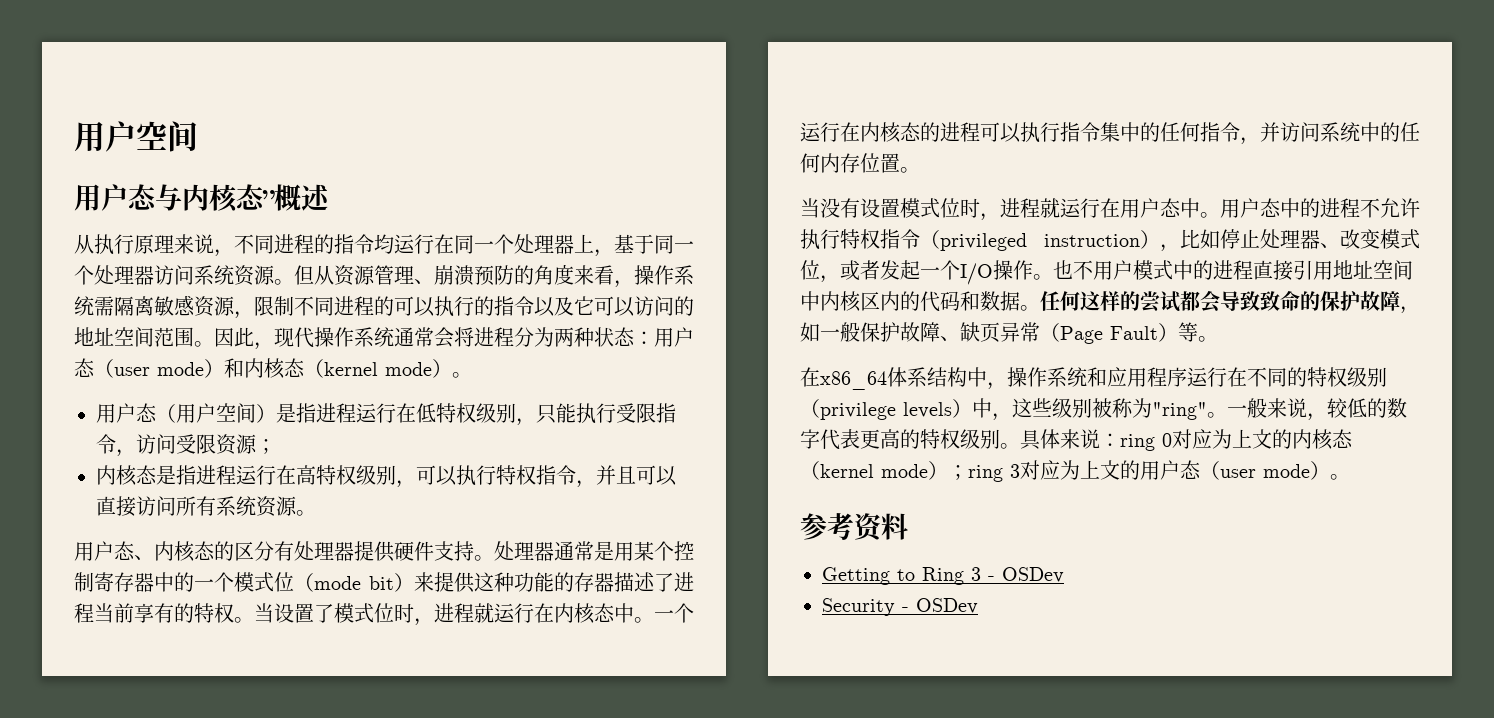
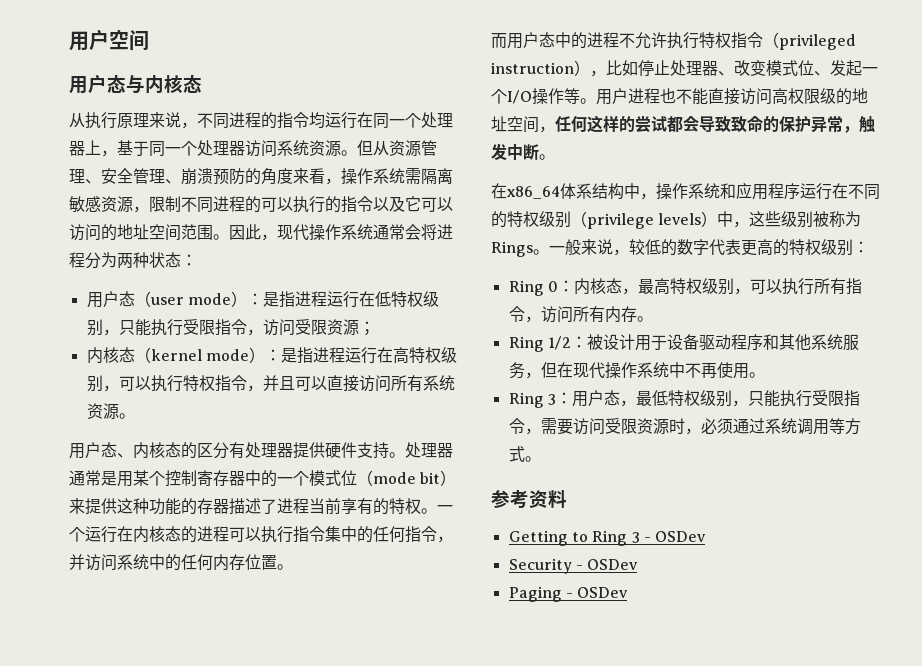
- 用户态与内核态”概述
+ 用户态与内核态
- 但从资源管理、崩溃预防的角度来看，操作系统需隔离敏感资源，限制不同进程的可以执行的指令以及它可以访问的地址空间范围。
+ 但从资源管理、安全管理、崩溃预防的角度来看，操作系统需隔离敏感资源，限制不同进程的可以执行的指令以及它可以访问的地址空间范围。
- 因此，现代操作系统通常会将进程分为两种状态：用户态（user mode）和内核态（kernel mode）。
- 用户态（用户空间）是指进程运行在低特权级别，只能执行受限指令，访问受限资源；
+ 因此，现代操作系统通常会将进程分为两种状态：
+ 用户态（user mode）：是指进程运行在低特权级别，只能执行受限指令，访问受限资源；
- 内核态是指进程运行在高特权级别，可以执行特权指令，并且可以直接访问所有系统资源。
+ 内核态（kernel mode）：是指进程运行在高特权级别，可以执行特权指令，并且可以直接访问所有系统资源。
- 当设置了模式位时，进程就运行在内核态中。
- 当没有设置模式位时，进程就运行在用户态中。用户态中的进程不允许执行特权指令（privileged instruction），比如停止处理器、改变模式位，或者发起一个I/O操作。也不用户模式中的进程直接引用地址空间中内核区内的代码和数据。任何这样的尝试都会导致致命的保护故障，如一般保护故障、缺页异常（Page Fault）等。
+ 而用户态中的进程不允许执行特权指令（privileged instruction），比如停止处理器、改变模式位、发起一个I/O操作等。用户进程也不能直接访问高权限级的地址空间，任何这样的尝试都会导致致命的保护异常，触发中断。
- 在x86_64体系结构中，操作系统和应用程序运行在不同的特权级别（privilege levels）中，这些级别被称为"ring"。
+ 在x86_64体系结构中，操作系统和应用程序运行在不同的特权级别（privilege levels）中，这些级别被称为Rings。
- 一般来说，较低的数字代表更高的特权级别。具体来说：ring 0对应为上文的内核态（kernel mode）；ring 3对应为上文的用户态（user mode）。
+ 一般来说，较低的数字代表更高的特权级别：
+ Ring 0：内核态，最高特权级别，可以执行所有指令，访问所有内存。
+ Ring 1/2：被设计用于设备驱动程序和其他系统服务，但在现代操作系统中不再使用。
+ Ring 3：用户态，最低特权级别，只能执行受限指令，需要访问受限资源时，必须通过系统调用等方式。
+ Paging - OSDev

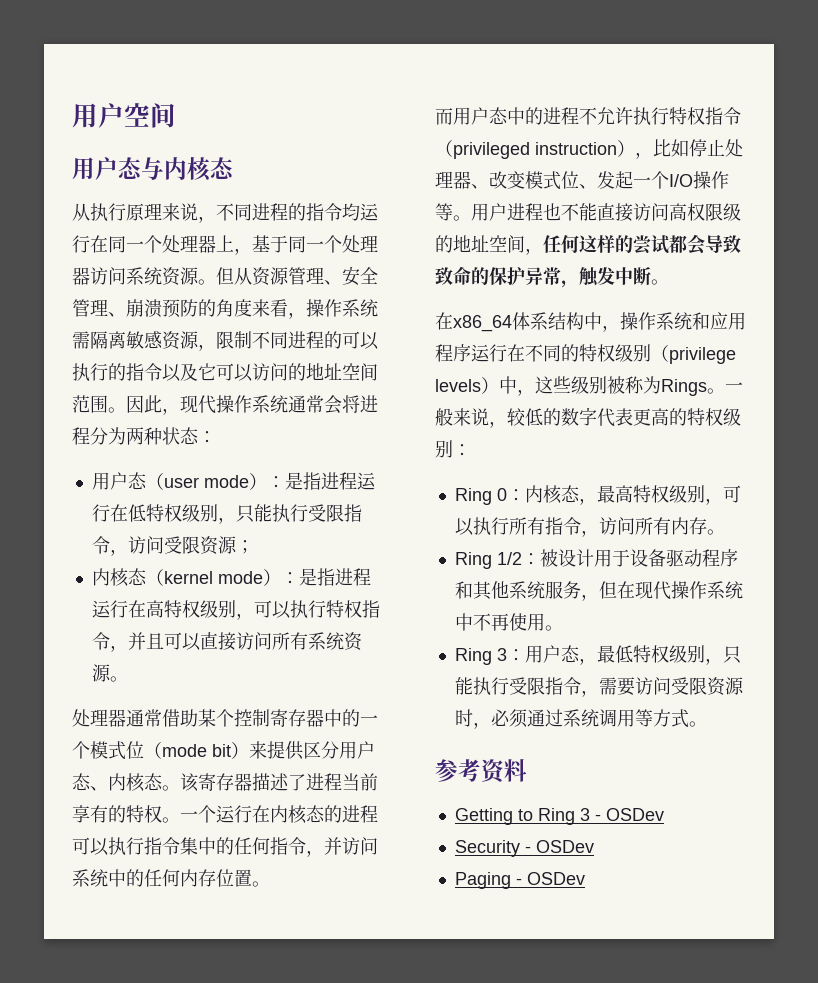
- 用户态、内核态的区分有处理器提供硬件支持。处理器通常是用某个控制寄存器中的一个模式位（mode bit）来提供这种功能的存器描述了进程当前享有的特权。
+ 处理器通常借助某个控制寄存器中的一个模式位（mode bit）来提供区分用户态、内核态。该寄存器描述了进程当前享有的特权。

